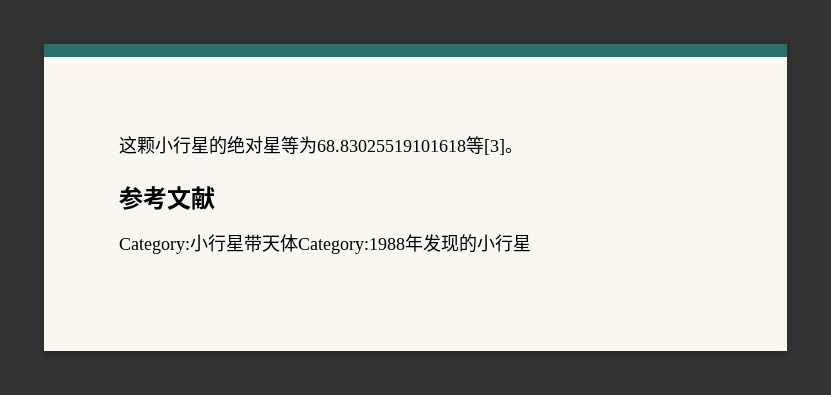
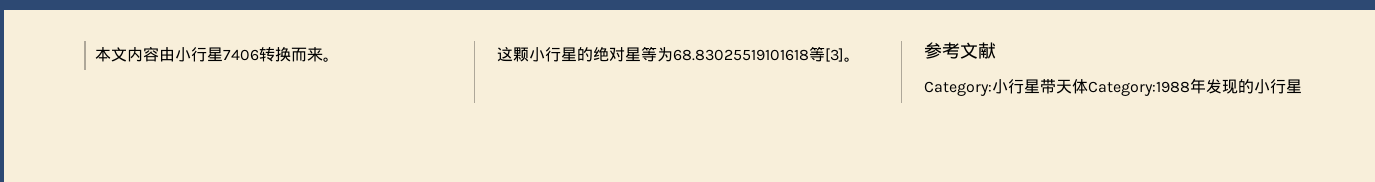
+ 本文内容由小行星7406转换而来。

